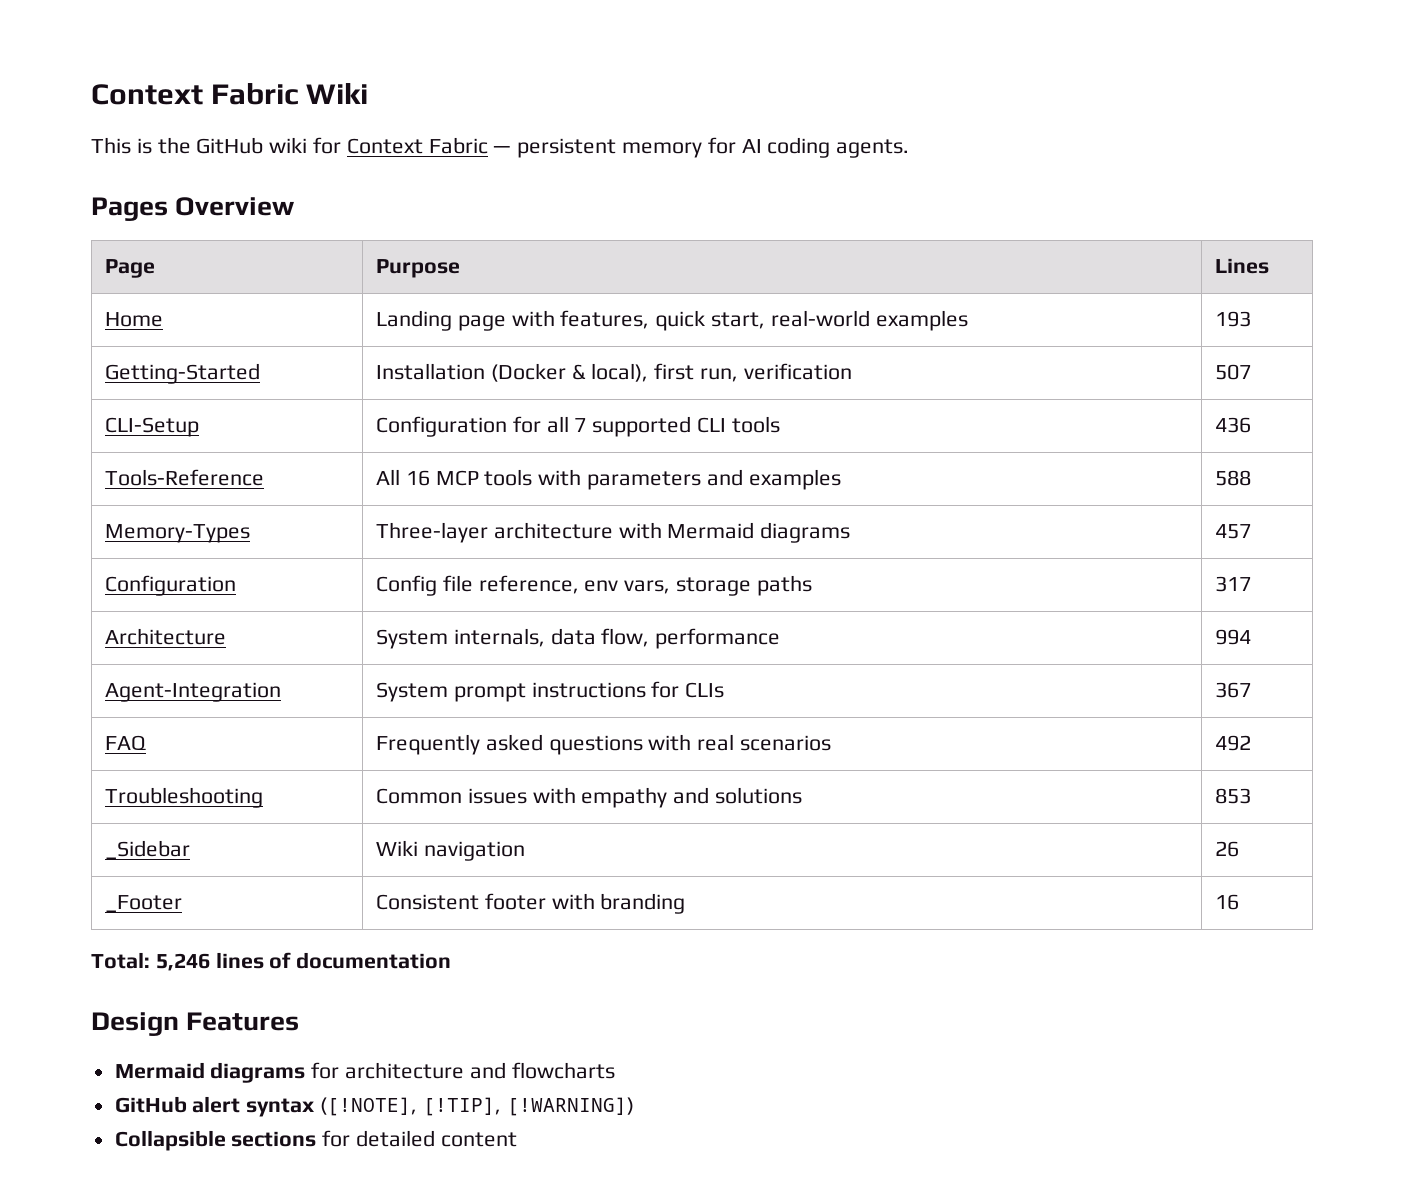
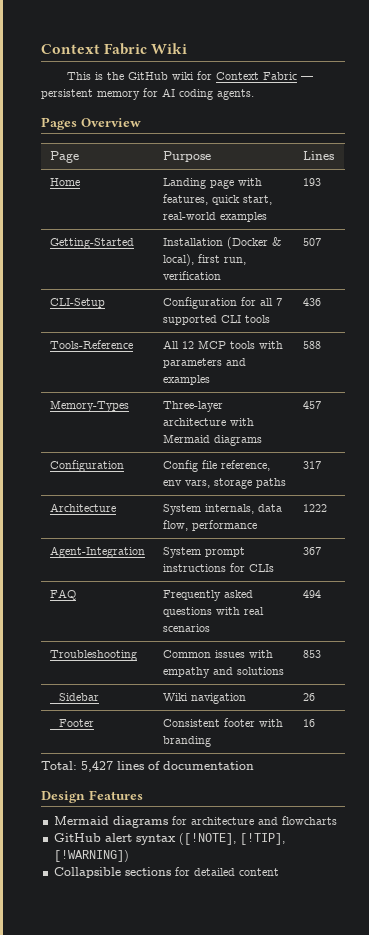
- Tools-Reference | All 16 MCP tools with parameters and examples | 588
+ Tools-Reference | All 12 MCP tools with parameters and examples | 588
- Architecture | System internals, data flow, performance | 994
+ Architecture | System internals, data flow, performance | 1222
- FAQ | Frequently asked questions with real scenarios | 492
+ FAQ | Frequently asked questions with real scenarios | 494
- Total: 5,246 lines of documentation
+ Total: 5,427 lines of documentation

